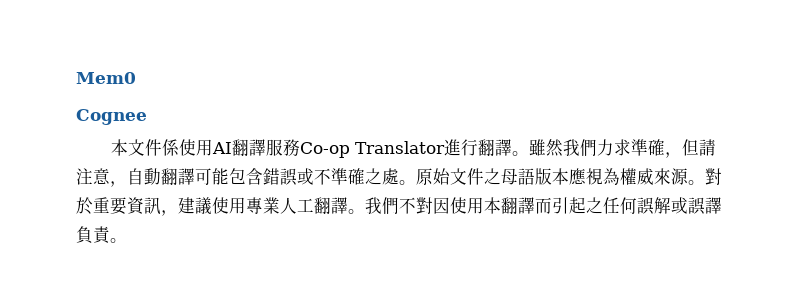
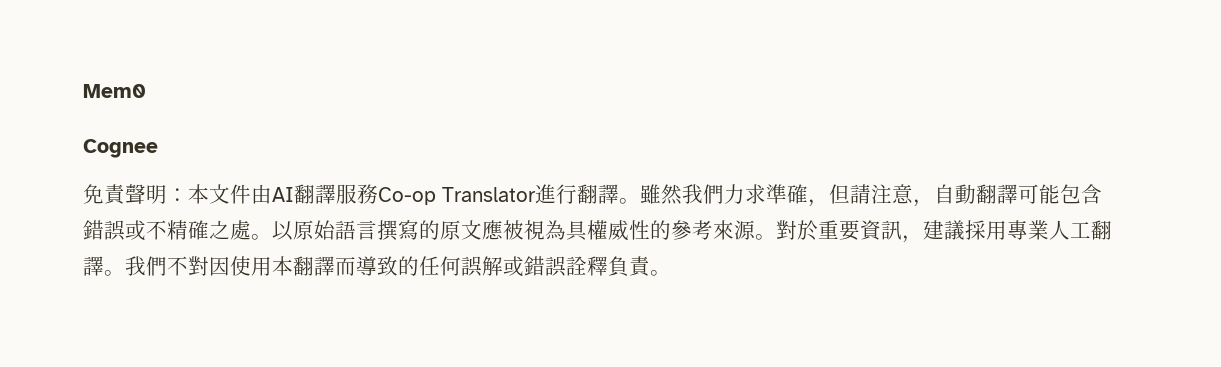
- 本文件係使用AI翻譯服務Co-op Translator進行翻譯。
+ 免責聲明：本文件由AI翻譯服務Co-op Translator進行翻譯。
- 雖然我們力求準確，但請注意，自動翻譯可能包含錯誤或不準確之處。
+ 雖然我們力求準確，但請注意，自動翻譯可能包含錯誤或不精確之處。
- 原始文件之母語版本應視為權威來源。
+ 以原始語言撰寫的原文應被視為具權威性的參考來源。
- 對於重要資訊，建議使用專業人工翻譯。
+ 對於重要資訊，建議採用專業人工翻譯。
- 我們不對因使用本翻譯而引起之任何誤解或誤譯負責。
+ 我們不對因使用本翻譯而導致的任何誤解或錯誤詮釋負責。

